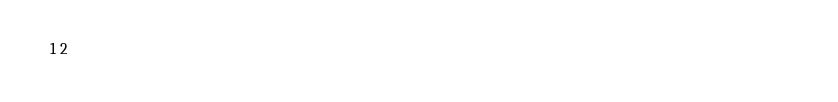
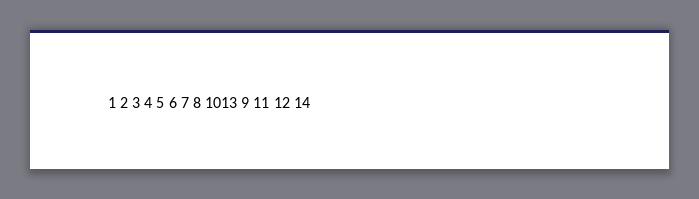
- 1 2
+ 1 2 3 4 5 6 7 8 1013 9 11 12 14

